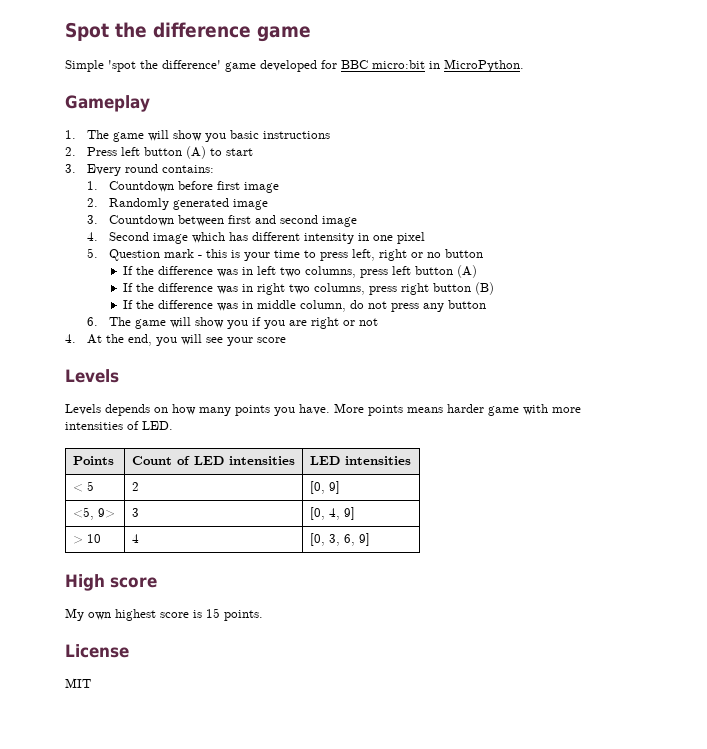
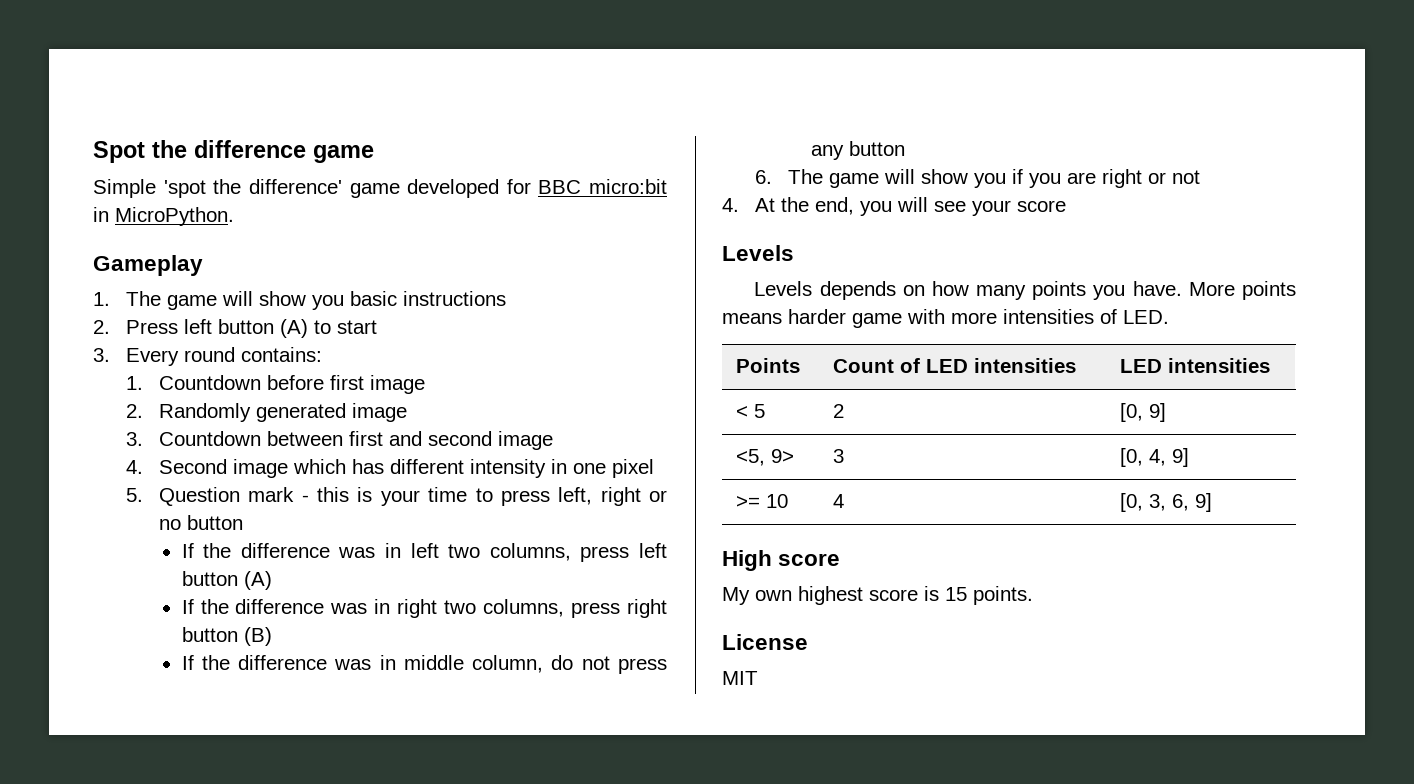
- > 10 | 4 | [0, 3, 6, 9]
+ >= 10 | 4 | [0, 3, 6, 9]

